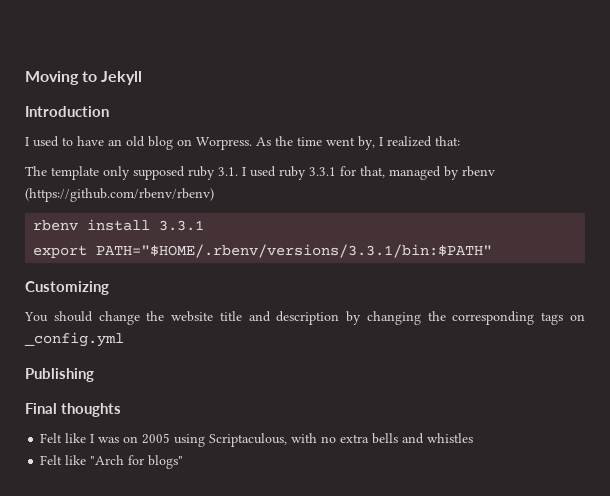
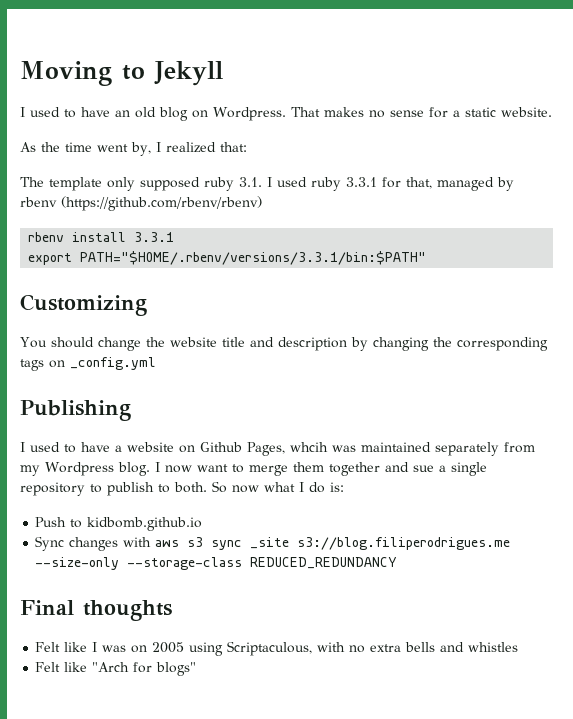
- Introduction
- I used to have an old blog on Worpress. As the time went by, I realized that:
+ I used to have an old blog on Wordpress. That makes no sense for a static website.
+ As the time went by, I realized that:
+ I used to have a website on Github Pages, whcih was maintained separately from my Wordpress blog. I now want to merge them together and sue a single repository to publish to both. So now what I do is:
+ Push to kidbomb.github.io
+ Sync changes with aws s3 sync _site s3://blog.filiperodrigues.me --size-only --storage-class REDUCED_REDUNDANCY

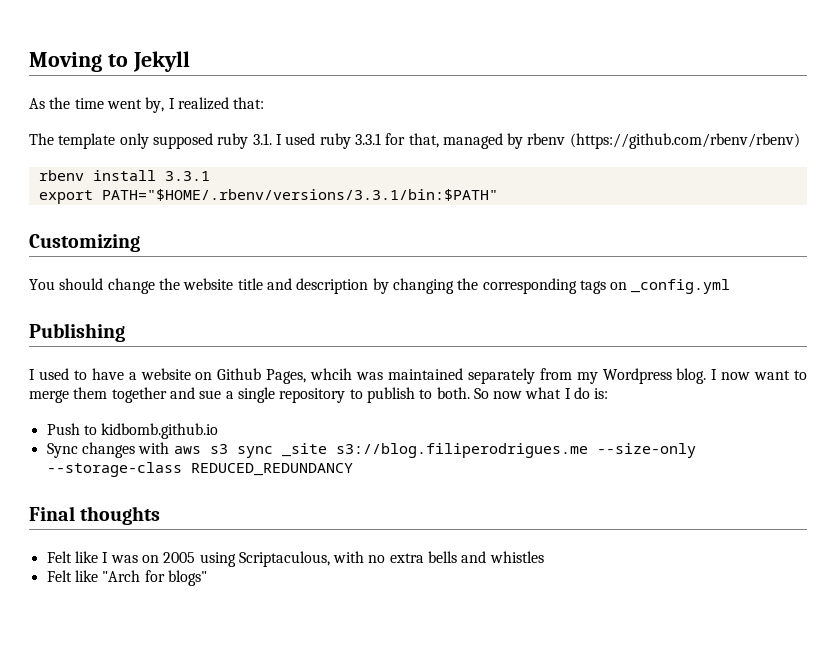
- I used to have an old blog on Wordpress. That makes no sense for a static website.

